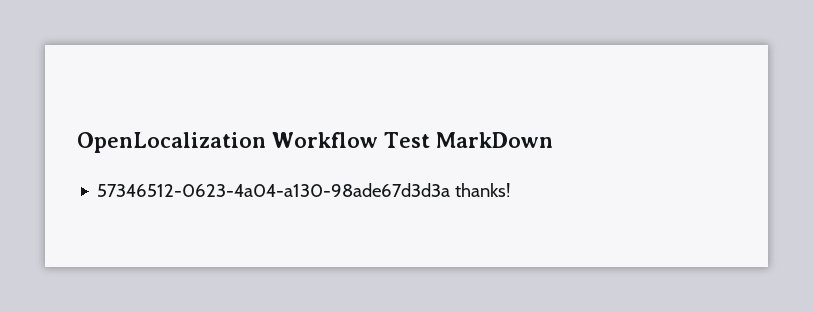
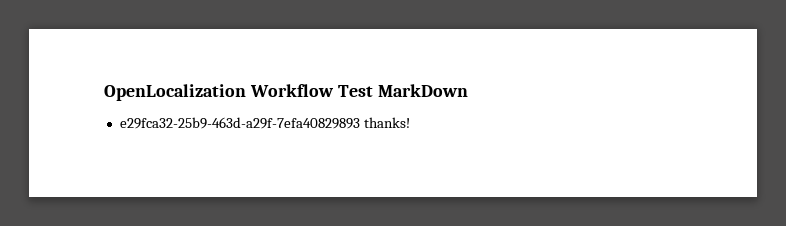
- 57346512-0623-4a04-a130-98ade67d3d3a thanks!
+ e29fca32-25b9-463d-a29f-7efa40829893 thanks!

